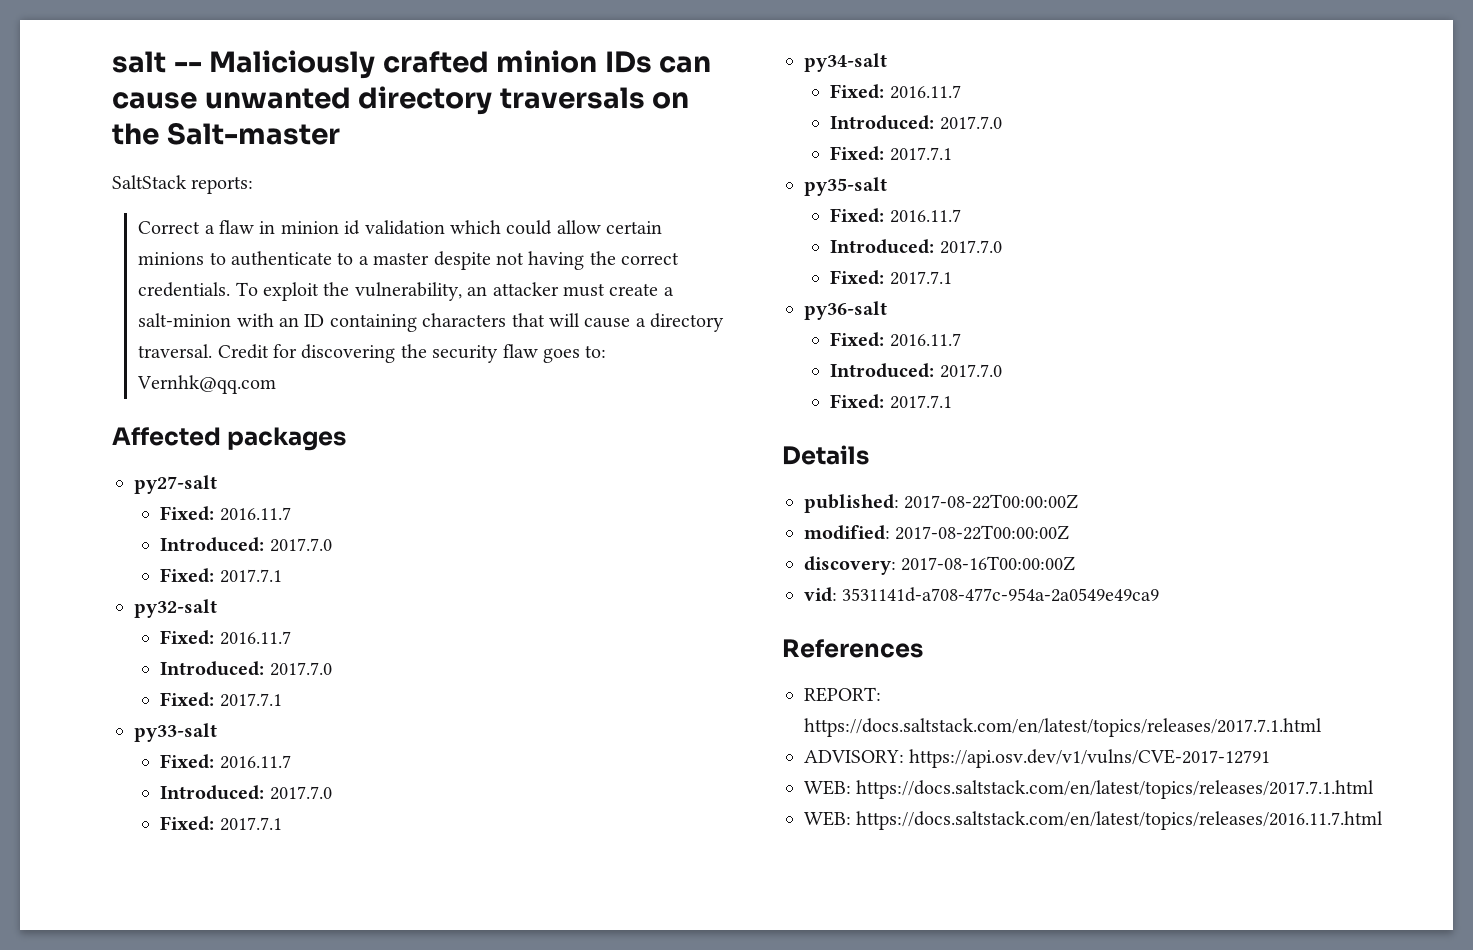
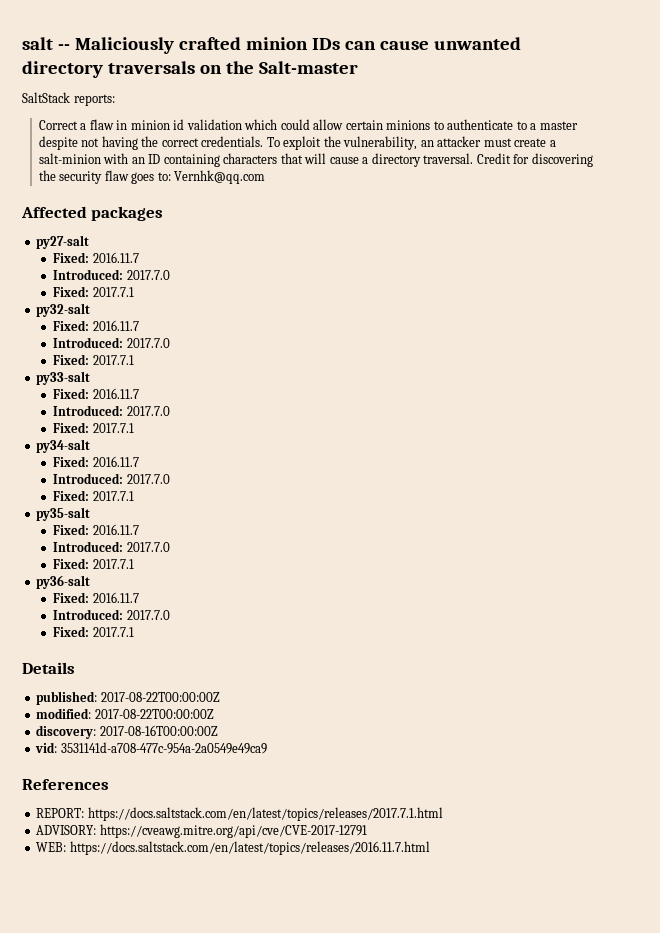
- ADVISORY: https://api.osv.dev/v1/vulns/CVE-2017-12791
- WEB: https://docs.saltstack.com/en/latest/topics/releases/2017.7.1.html
+ ADVISORY: https://cveawg.mitre.org/api/cve/CVE-2017-12791

